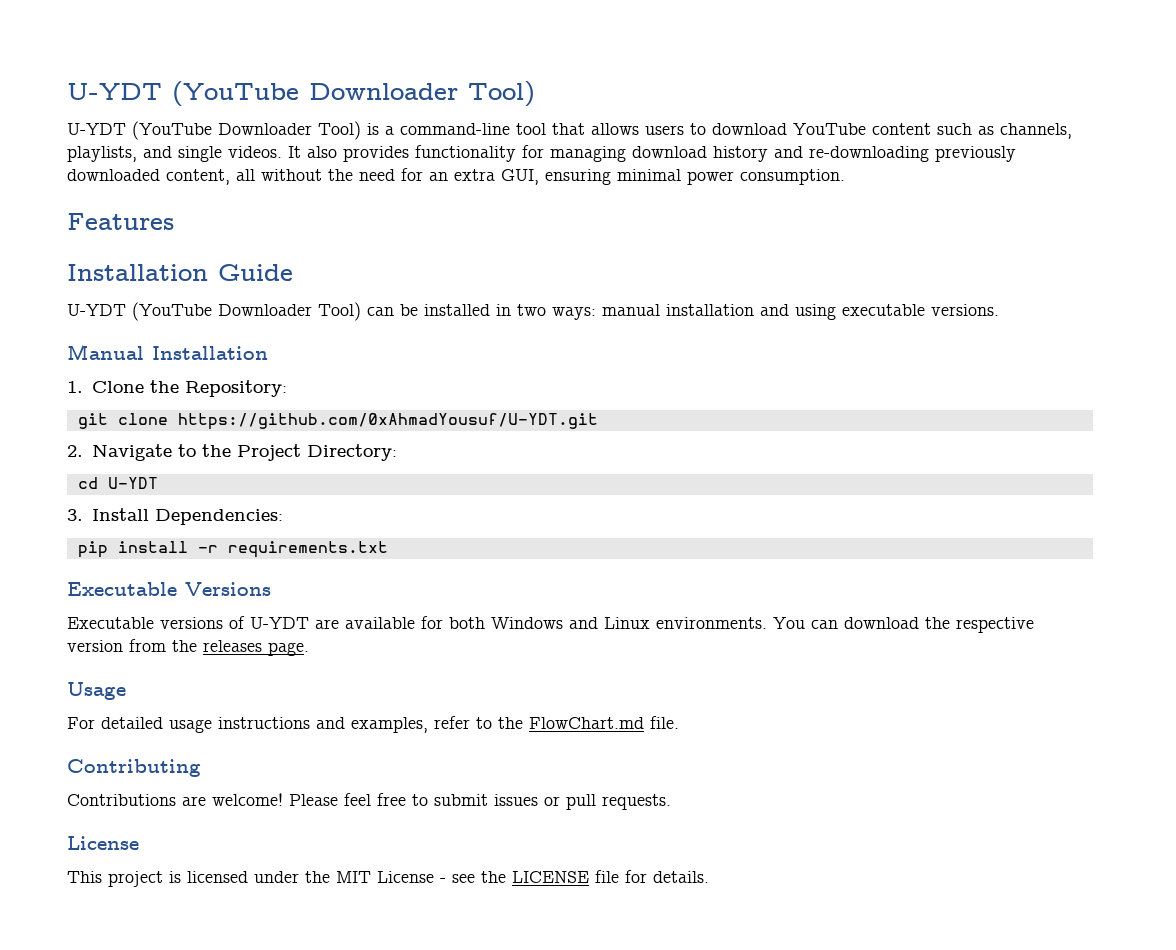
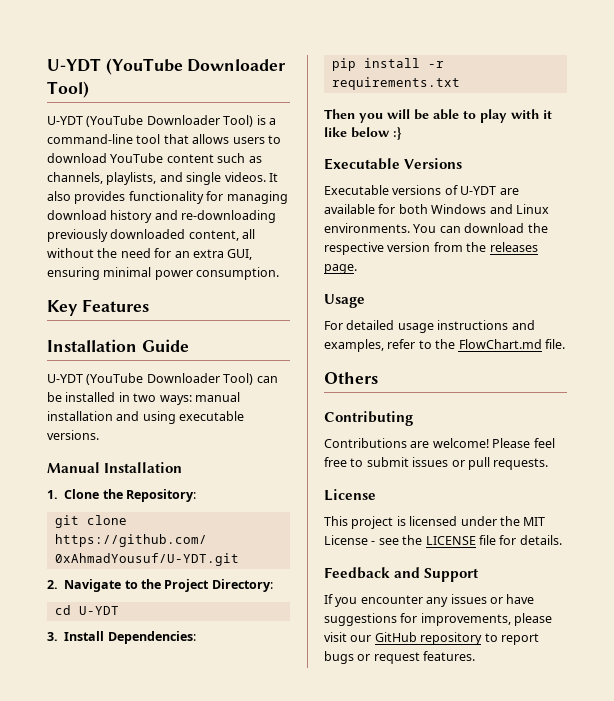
- Features
+ Key Features
+ Then you will be able to play with it like below :}
+ Others
+ Feedback and Support
+ If you encounter any issues or have suggestions for improvements, please visit our GitHub repository to report bugs or request features.

